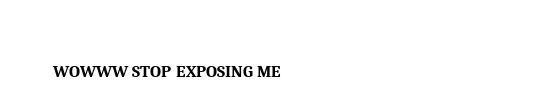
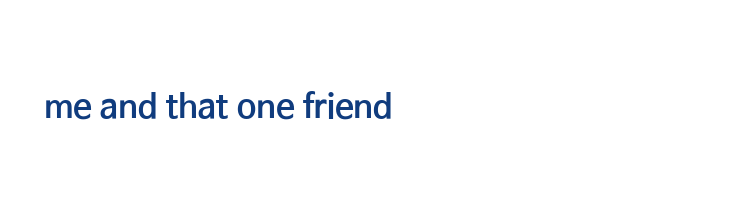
- WOWWW STOP EXPOSING ME
+ me and that one friend

